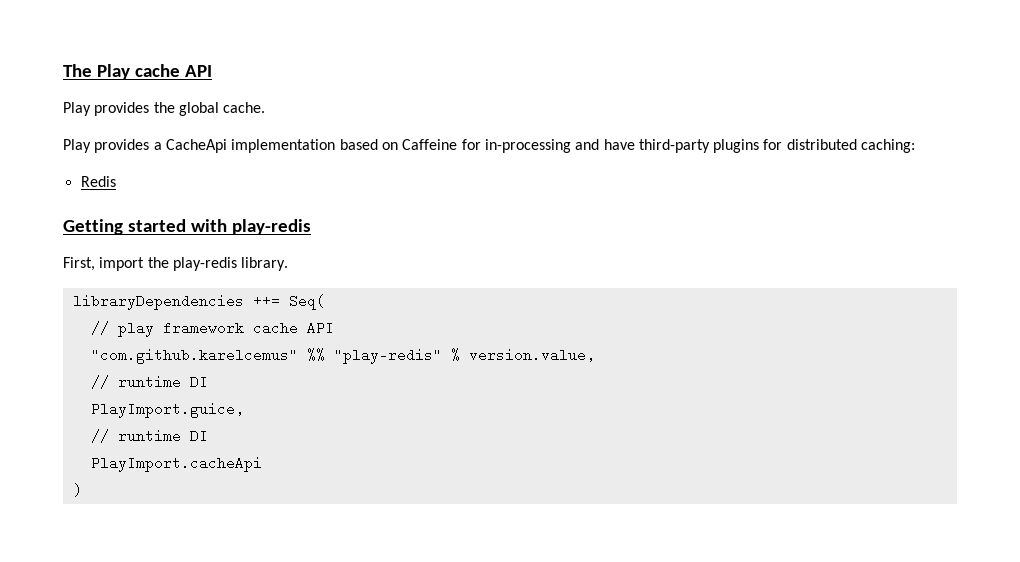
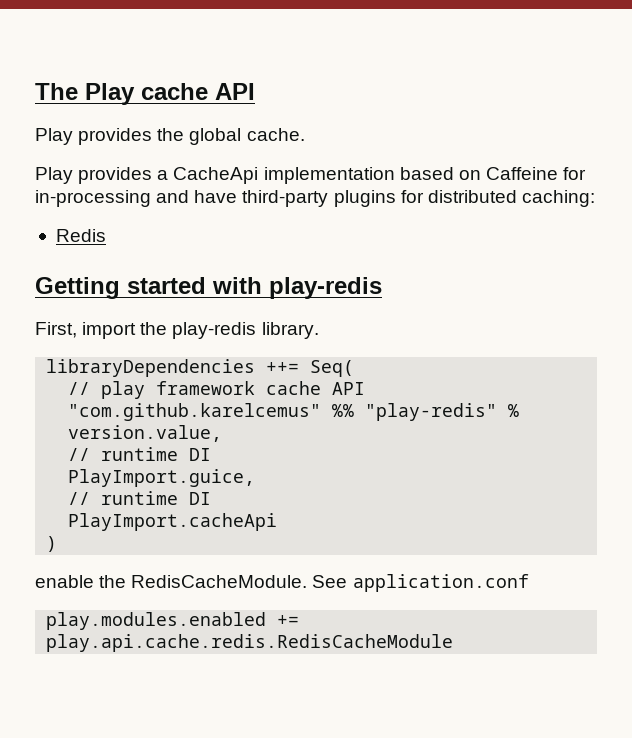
+ enable the RedisCacheModule. See application.conf
+ play.modules.enabled += play.api.cache.redis.RedisCacheModule

